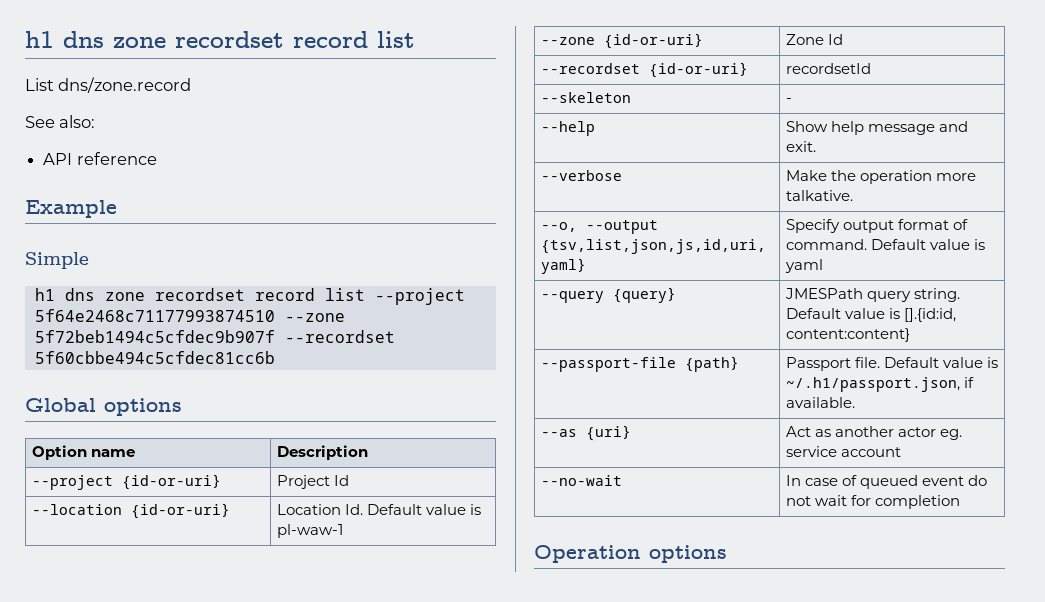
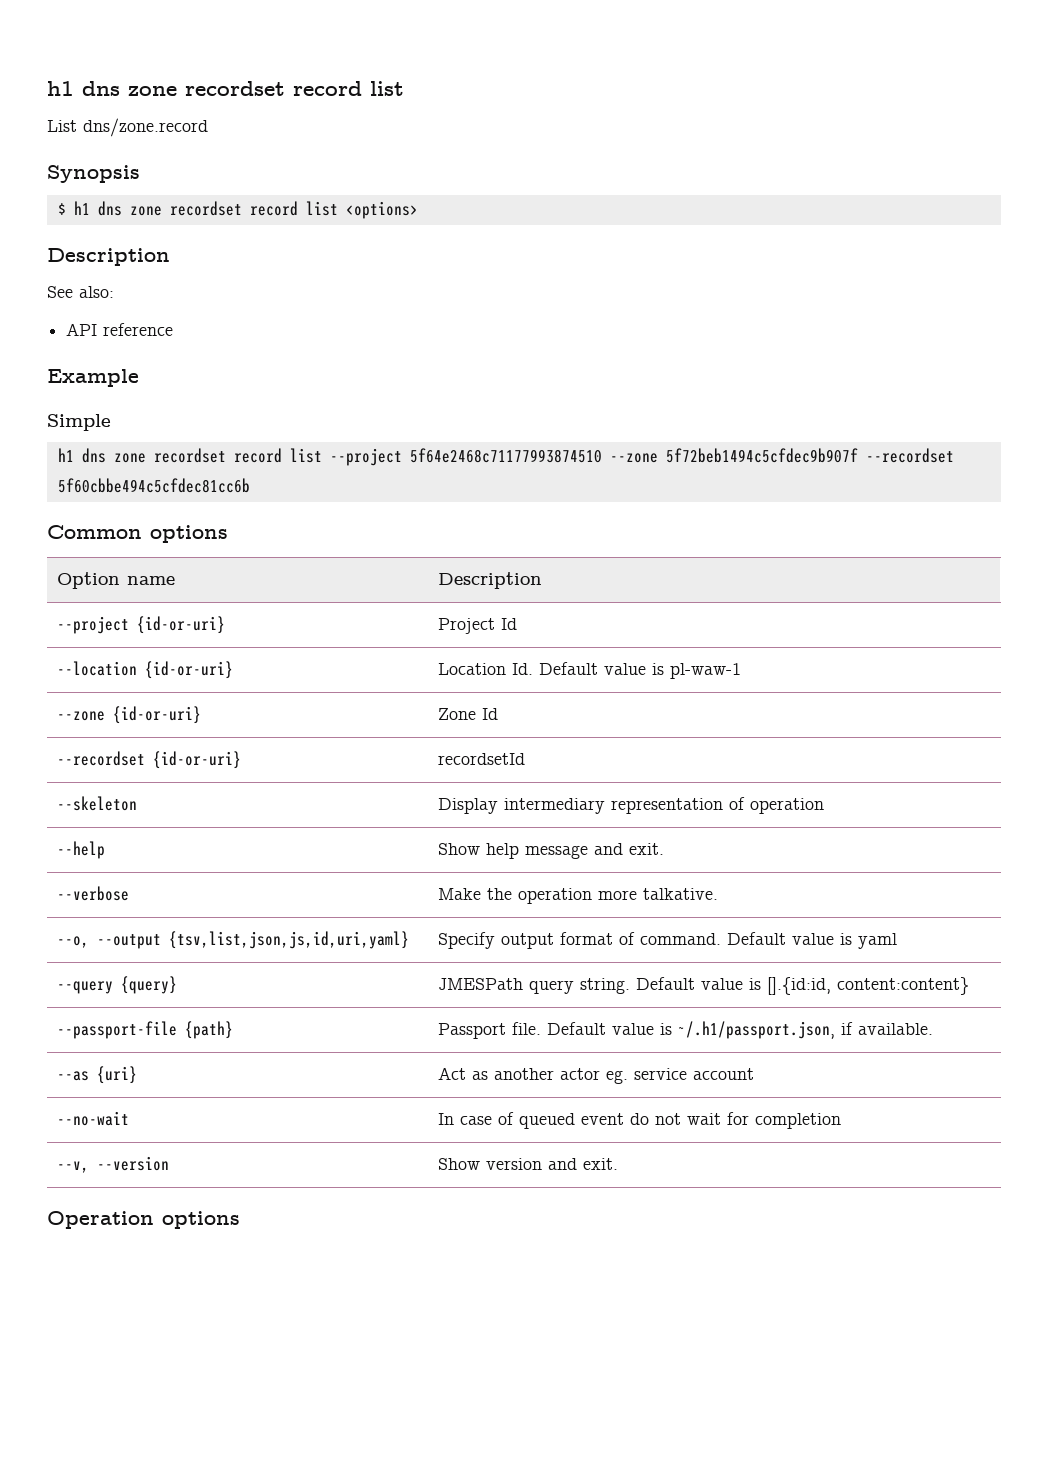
+ Synopsis
+ $ h1 dns zone recordset record list <options>
+ Description
- Global options
+ Common options
- --skeleton | -
+ --skeleton | Display intermediary representation of operation
+ --v, --version | Show version and exit.

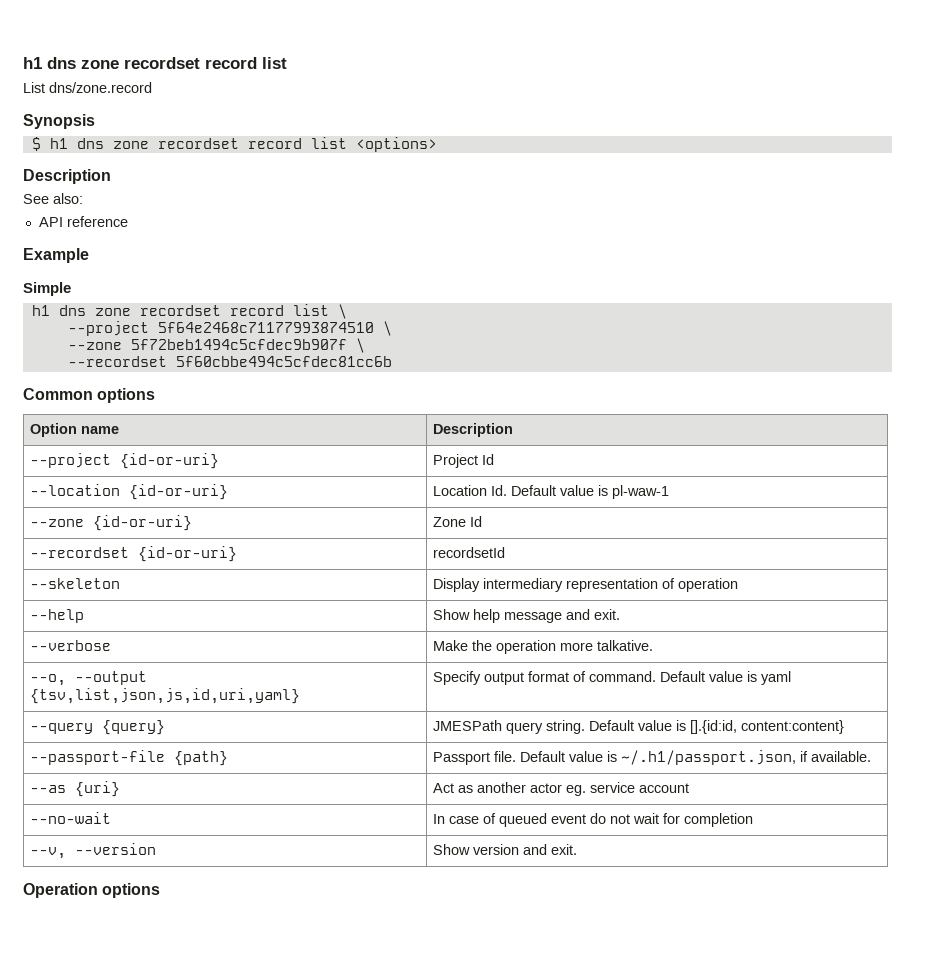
- h1 dns zone recordset record list --project 5f64e2468c71177993874510 --zone 5f72beb1494c5cfdec9b907f --recordset 5f60cbbe494c5cfdec81cc6b
+ h1 dns zone recordset record list \
+ --project 5f64e2468c71177993874510 \
+ --zone 5f72beb1494c5cfdec9b907f \
+ --recordset 5f60cbbe494c5cfdec81cc6b

